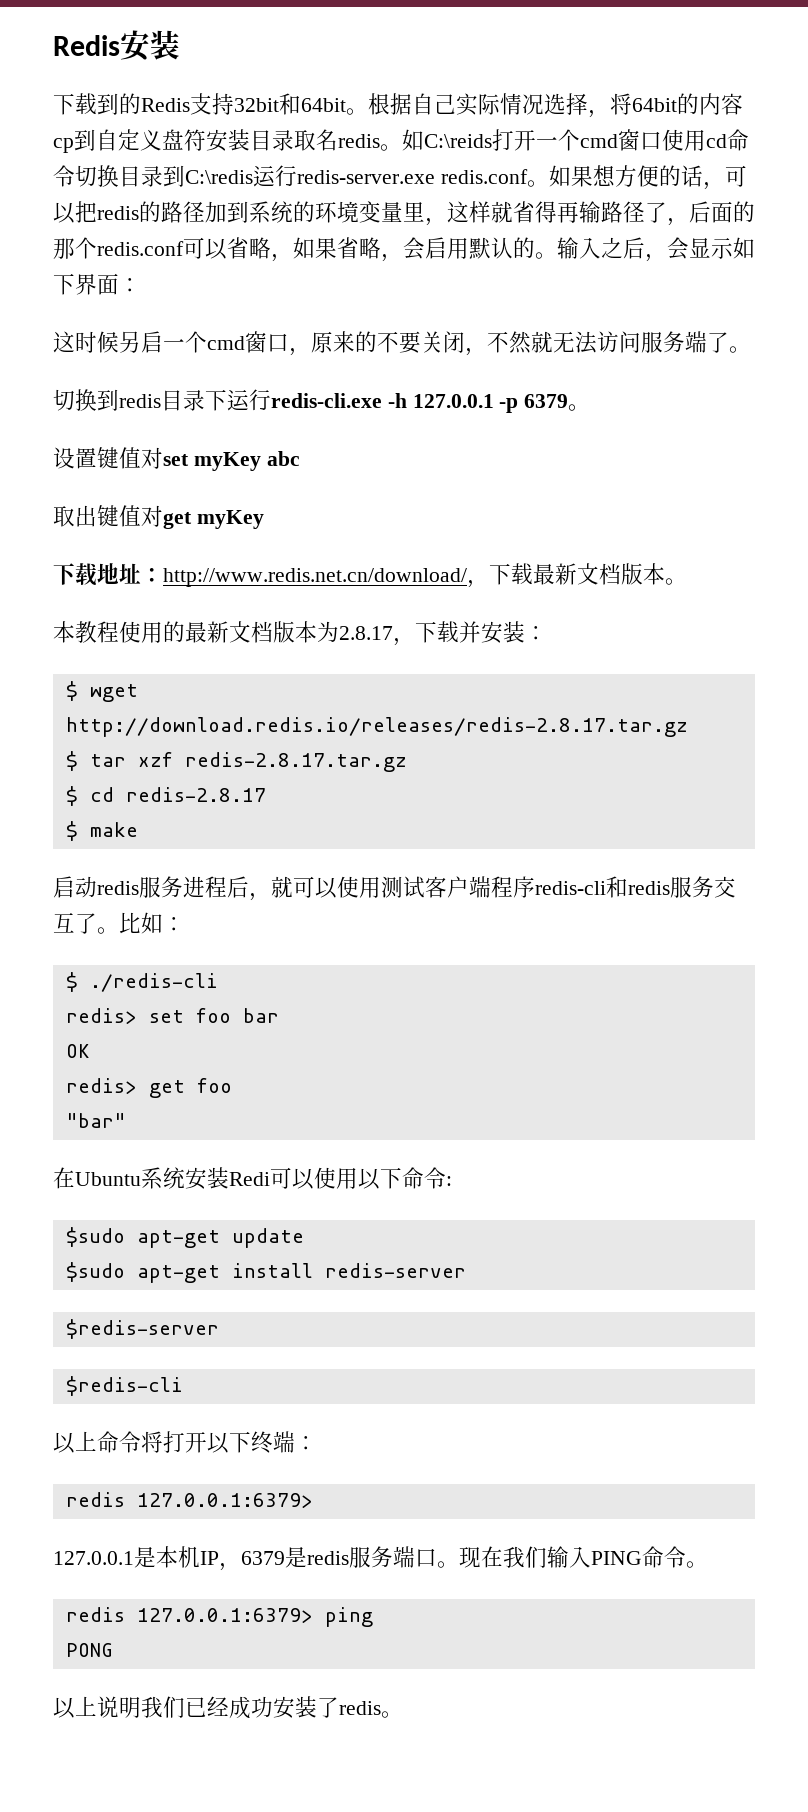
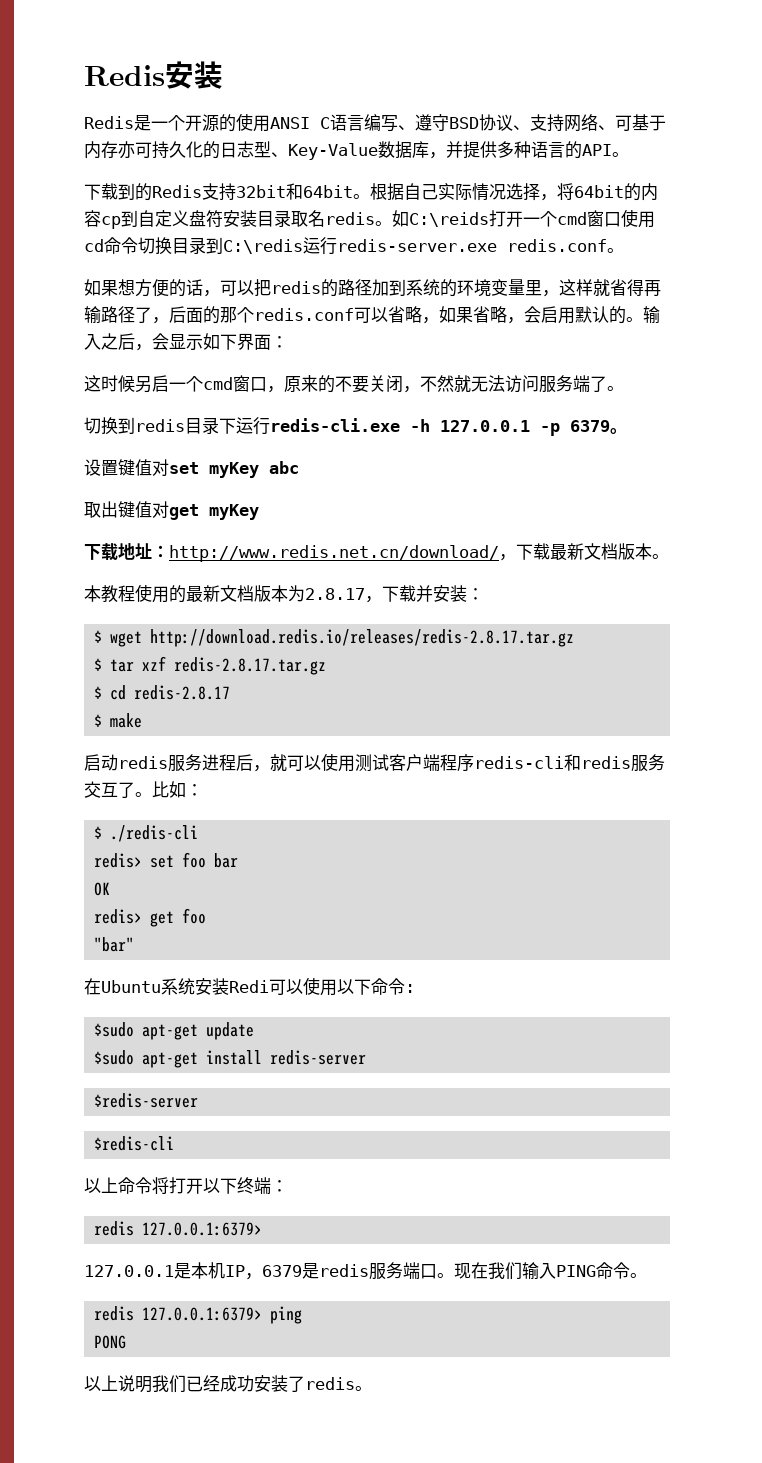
+ Redis是一个开源的使用ANSI C语言编写、遵守BSD协议、支持网络、可基于内存亦可持久化的日志型、Key-Value数据库，并提供多种语言的API。
- 如C:\reids打开一个cmd窗口使用cd命令切换目录到C:\redis运行redis-server.exe redis.conf。如果想方便的话，可以把redis的路径加到系统的环境变量里，这样就省得再输路径了，后面的那个redis.conf可以省略，如果省略，会启用默认的。
+ 如C:\reids打开一个cmd窗口使用cd命令切换目录到C:\redis运行redis-server.exe redis.conf。
+ 如果想方便的话，可以把redis的路径加到系统的环境变量里，这样就省得再输路径了，后面的那个redis.conf可以省略，如果省略，会启用默认的。

